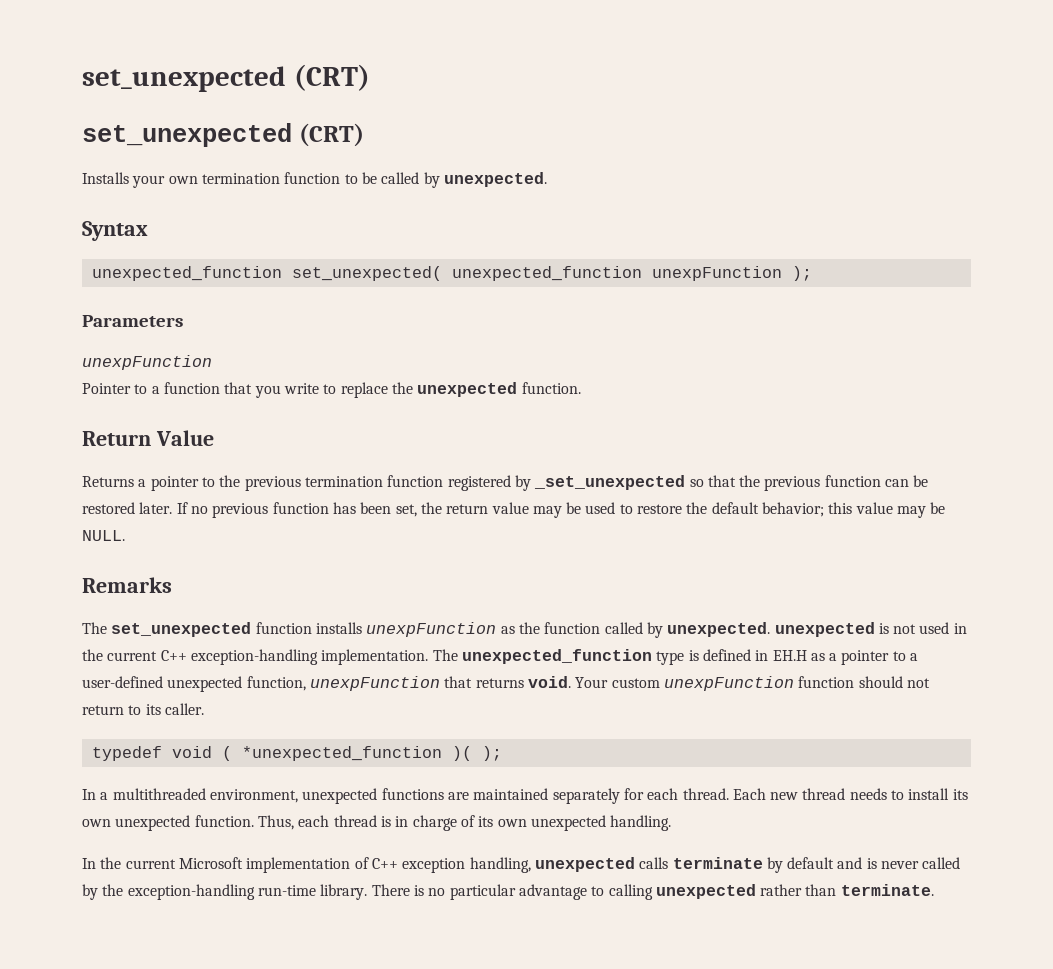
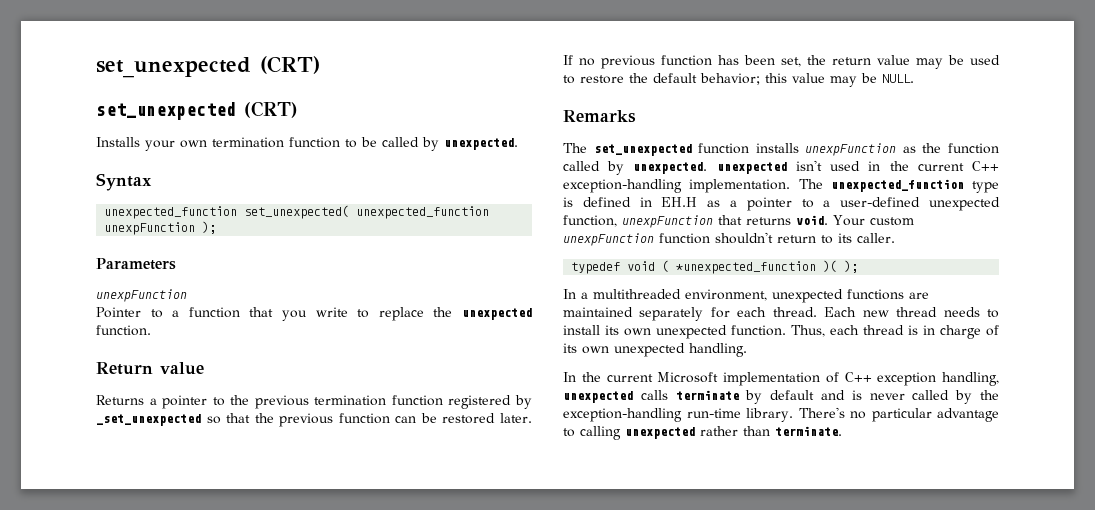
- Return Value
+ Return value
- The set_unexpected function installs unexpFunction as the function called by unexpected. unexpected is not used in the current C++ exception-handling implementation.
+ The set_unexpected function installs unexpFunction as the function called by unexpected. unexpected isn't used in the current C++ exception-handling implementation.
- Your custom unexpFunction function should not return to its caller.
+ Your custom unexpFunction function shouldn't return to its caller.
- There is no particular advantage to calling unexpected rather than terminate.
+ There's no particular advantage to calling unexpected rather than terminate.

